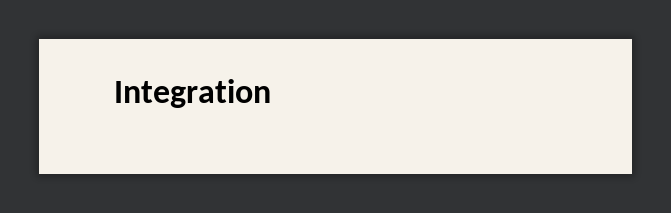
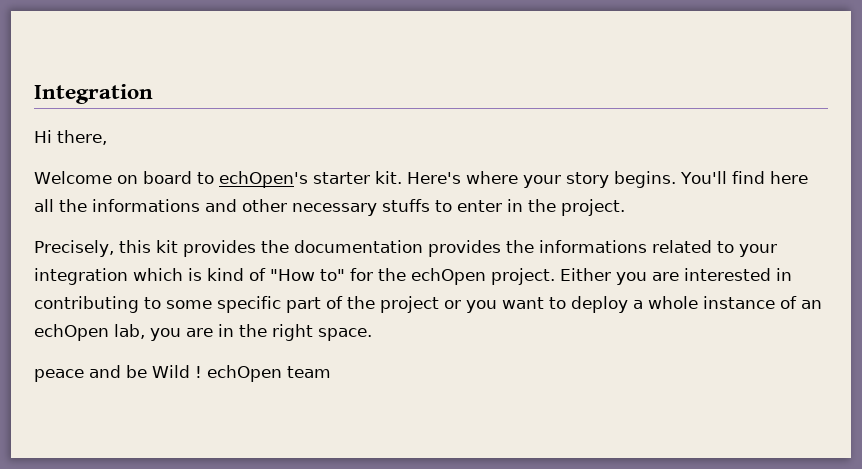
+ Hi there,
+ Welcome on board to echOpen's starter kit. Here's where your story begins. You'll find here all the informations and other necessary stuffs to enter in the project.
+ Precisely, this kit provides the documentation provides the informations related to your integration which is kind of "How to" for the echOpen project. Either you are interested in contributing to some specific part of the project or you want to deploy a whole instance of an echOpen lab, you are in the right space.
+ peace and be Wild ! echOpen team

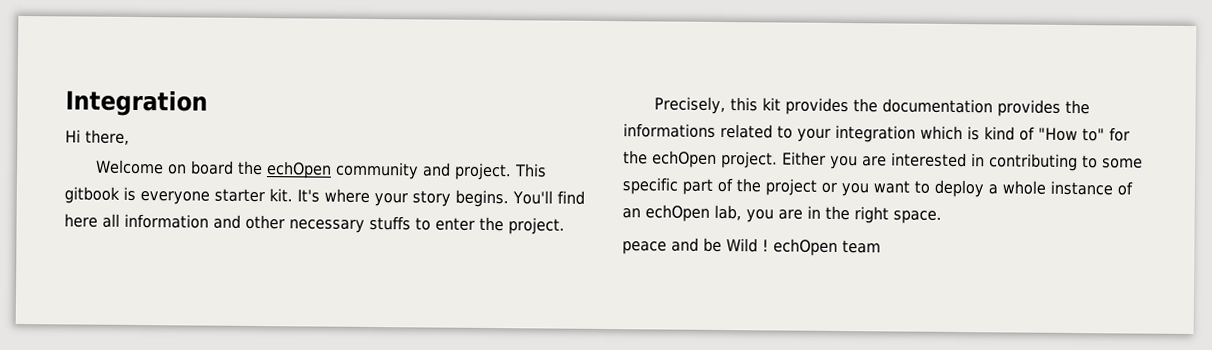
- Welcome on board to echOpen's starter kit.
+ Welcome on board the echOpen community and project. This gitbook is everyone starter kit.
- Here's where your story begins.
+ It's where your story begins.
- You'll find here all the informations and other necessary stuffs to enter in the project.
+ You'll find here all information and other necessary stuffs to enter the project.

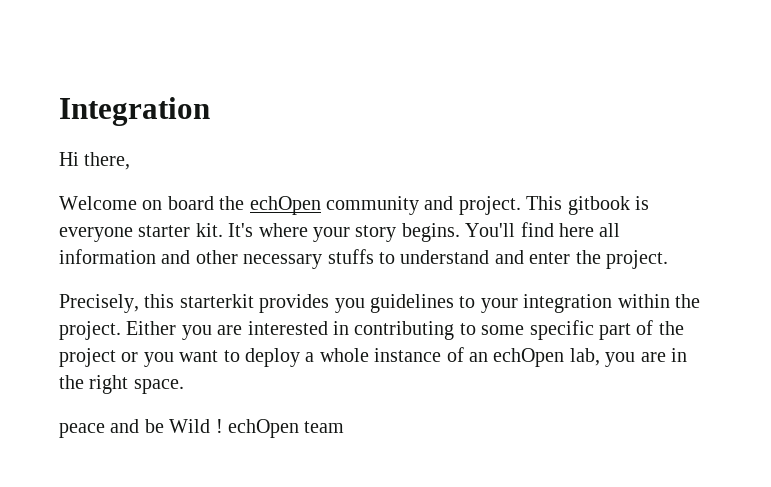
- You'll find here all information and other necessary stuffs to enter the project.
+ You'll find here all information and other necessary stuffs to understand and enter the project.
- Precisely, this kit provides the documentation provides the informations related to your integration which is kind of "How to" for the echOpen project.
+ Precisely, this starterkit provides you guidelines to your integration within the project.

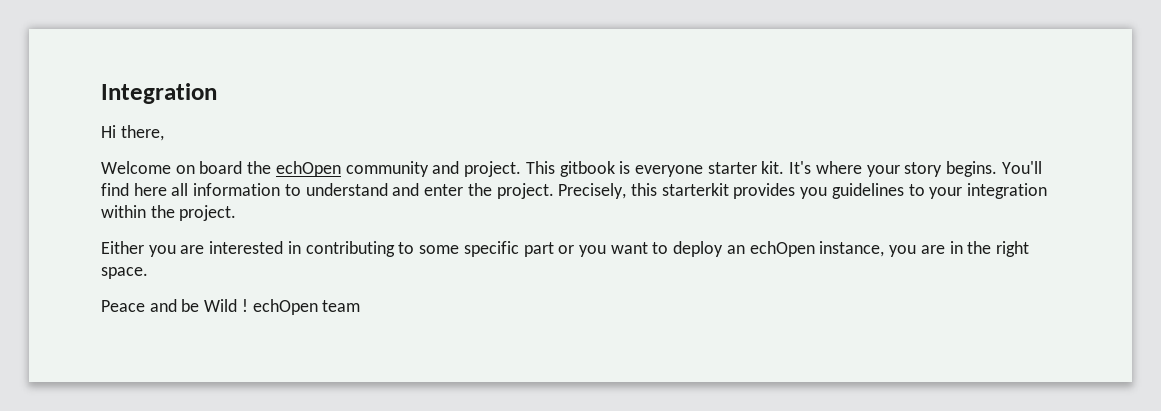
- You'll find here all information and other necessary stuffs to understand and enter the project.
- Precisely, this starterkit provides you guidelines to your integration within the project. Either you are interested in contributing to some specific part of the project or you want to deploy a whole instance of an echOpen lab, you are in the right space.
+ You'll find here all information to understand and enter the project. Precisely, this starterkit provides you guidelines to your integration within the project.
+ Either you are interested in contributing to some specific part or you want to deploy an echOpen instance, you are in the right space.
- peace and be Wild ! echOpen team
+ Peace and be Wild ! echOpen team

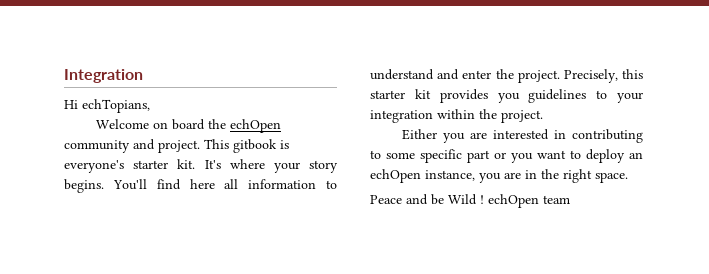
- Hi there,
+ Hi echTopians,
- This gitbook is everyone starter kit.
+ This gitbook is everyone's starter kit.
- Precisely, this starterkit provides you guidelines to your integration within the project.
+ Precisely, this starter kit provides you guidelines to your integration within the project.

